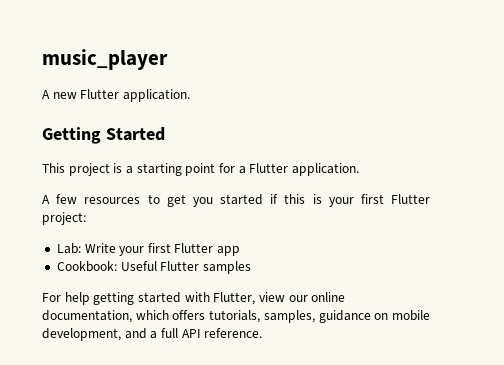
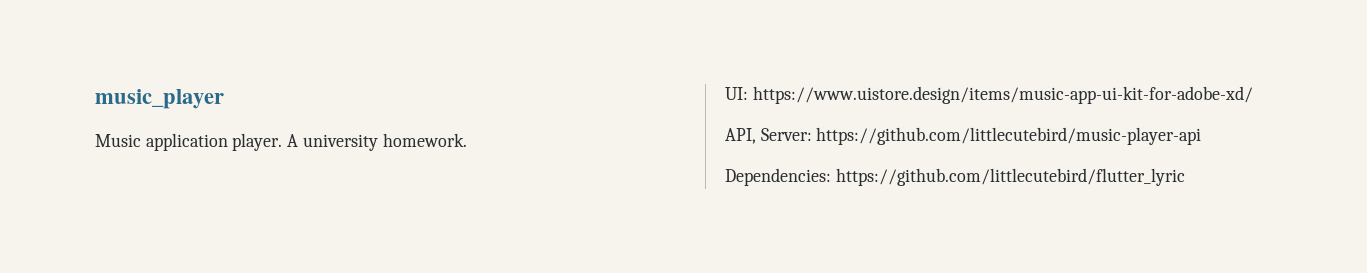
- A new Flutter application.
- Getting Started
- This project is a starting point for a Flutter application.
- A few resources to get you started if this is your first Flutter project:
- Lab: Write your first Flutter app
- Cookbook: Useful Flutter samples
- For help getting started with Flutter, view our online documentation, which offers tutorials, samples, guidance on mobile development, and a full API reference.
+ Music application player. A university homework.
+ UI: https://www.uistore.design/items/music-app-ui-kit-for-adobe-xd/
+ API, Server: https://github.com/littlecutebird/music-player-api
+ Dependencies: https://github.com/littlecutebird/flutter_lyric

